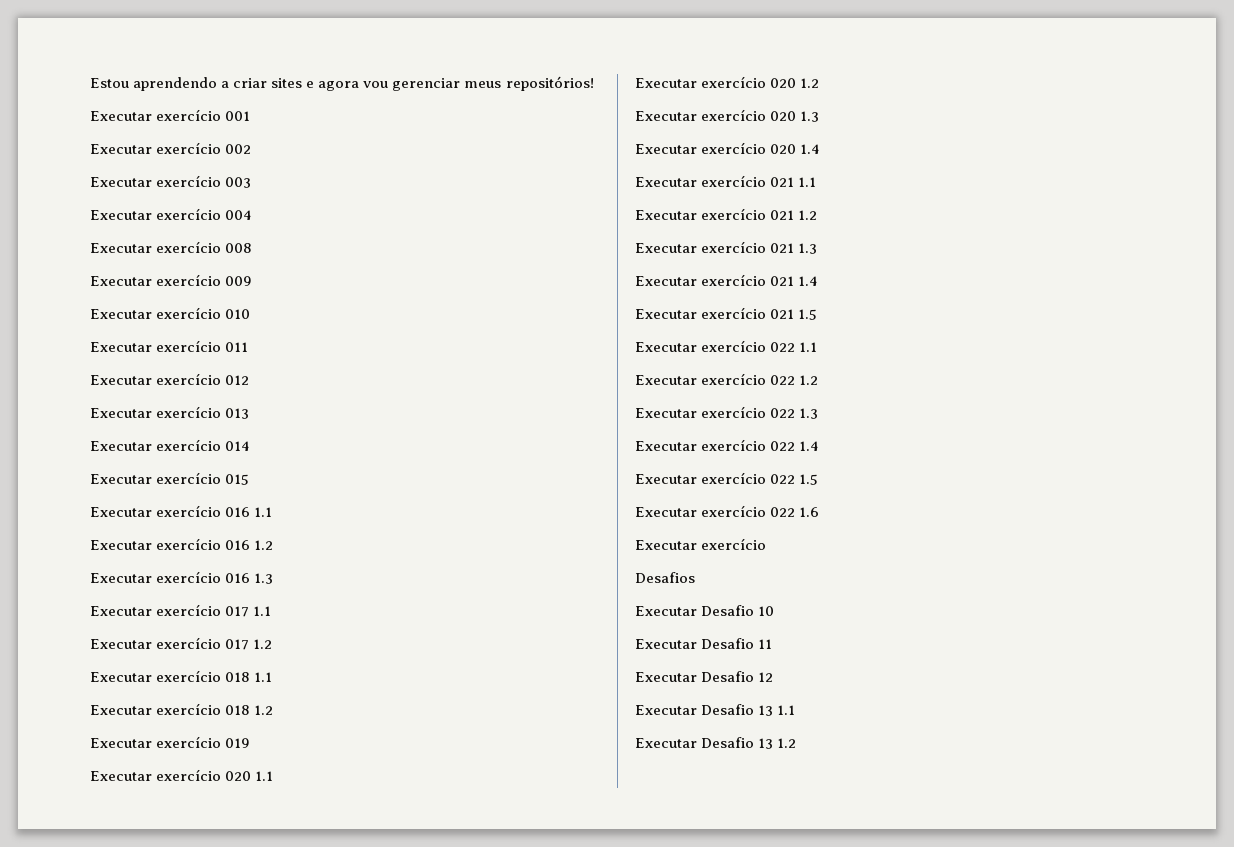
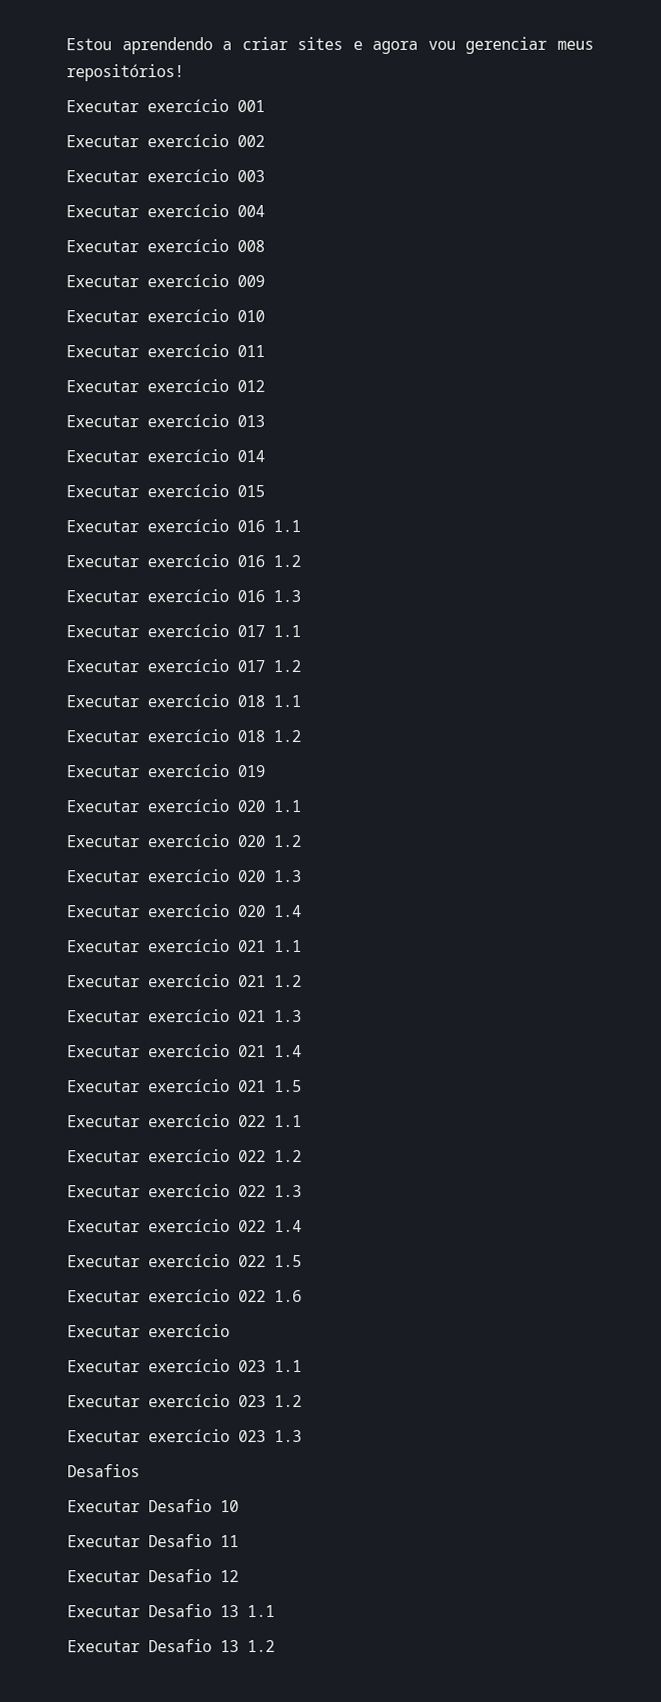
+ Executar exercício 023 1.1
+ Executar exercício 023 1.2
+ Executar exercício 023 1.3

